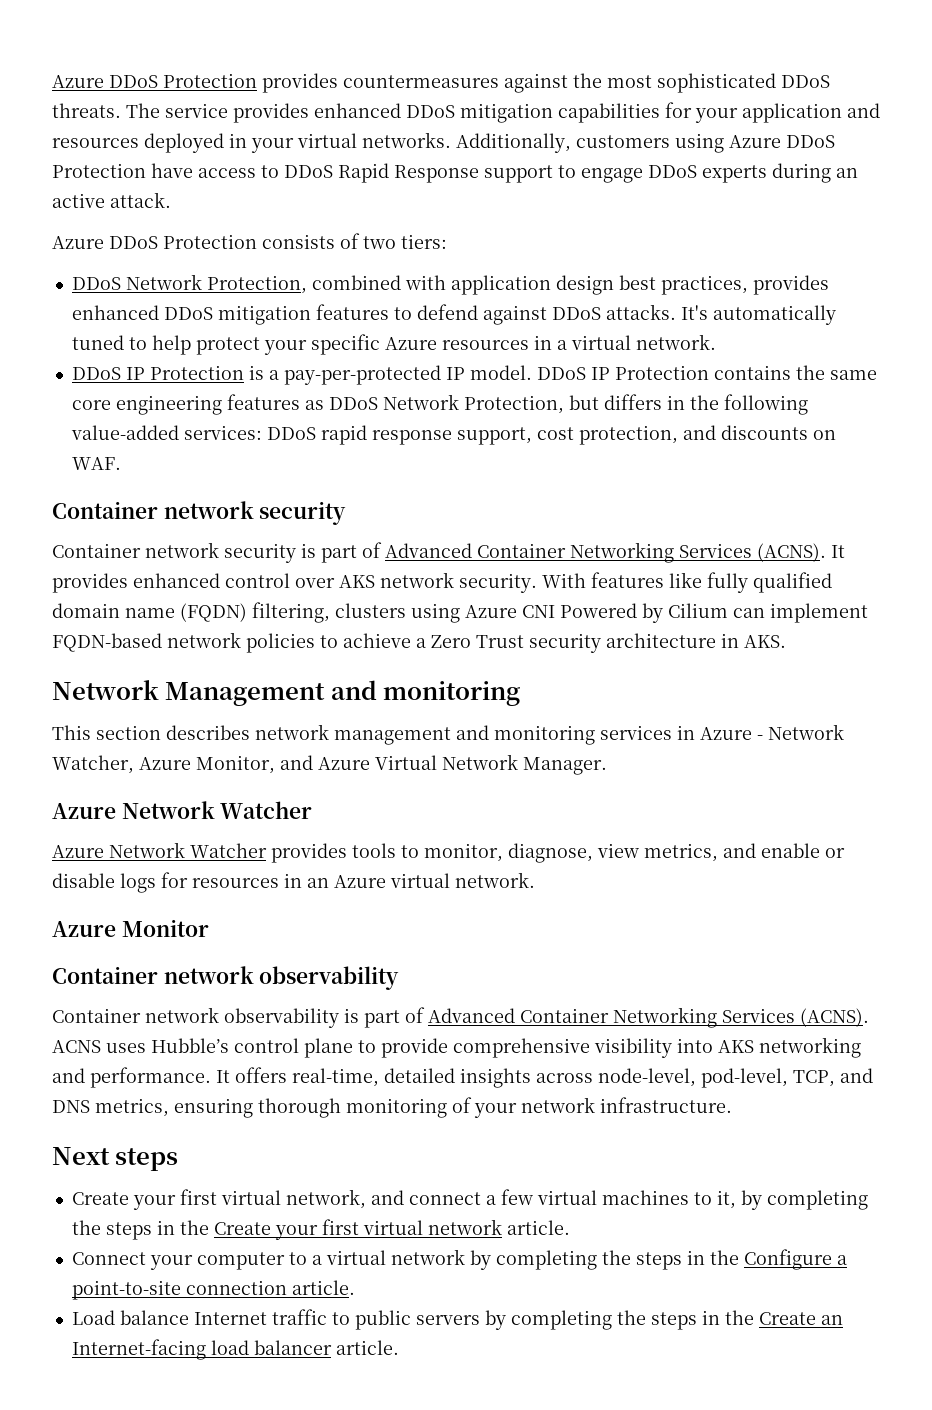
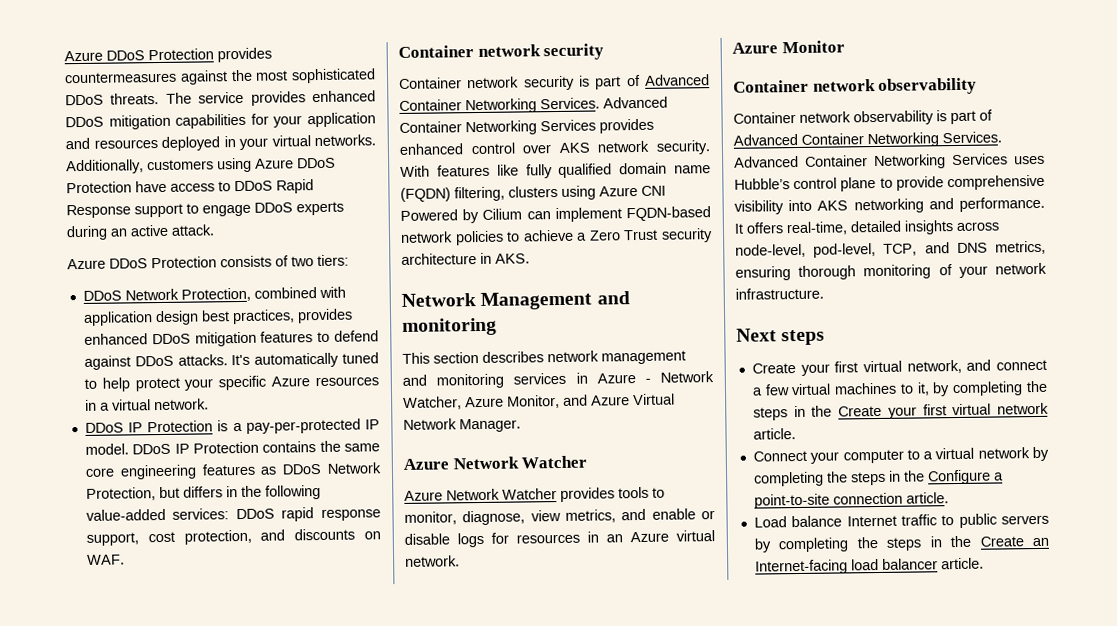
- Container network security is part of Advanced Container Networking Services (ACNS). It provides enhanced control over AKS network security.
+ Container network security is part of Advanced Container Networking Services. Advanced Container Networking Services provides enhanced control over AKS network security.
- Container network observability is part of Advanced Container Networking Services (ACNS). ACNS uses Hubble’s control plane to provide comprehensive visibility into AKS networking and performance.
+ Container network observability is part of Advanced Container Networking Services. Advanced Container Networking Services uses Hubble’s control plane to provide comprehensive visibility into AKS networking and performance.

